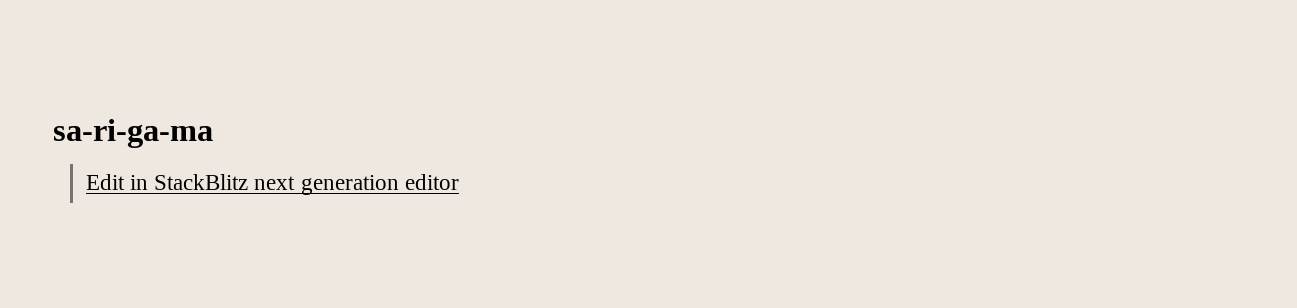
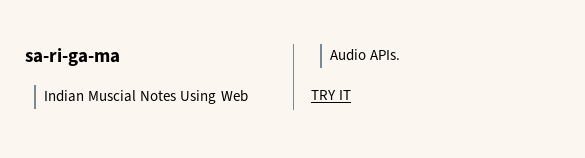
- Edit in StackBlitz next generation editor
+ Indian Muscial Notes Using Web Audio APIs.
+ TRY IT

